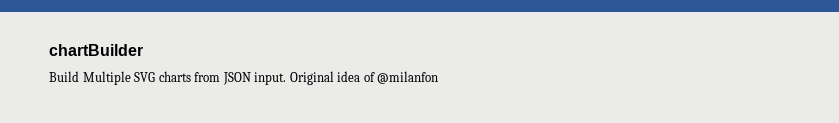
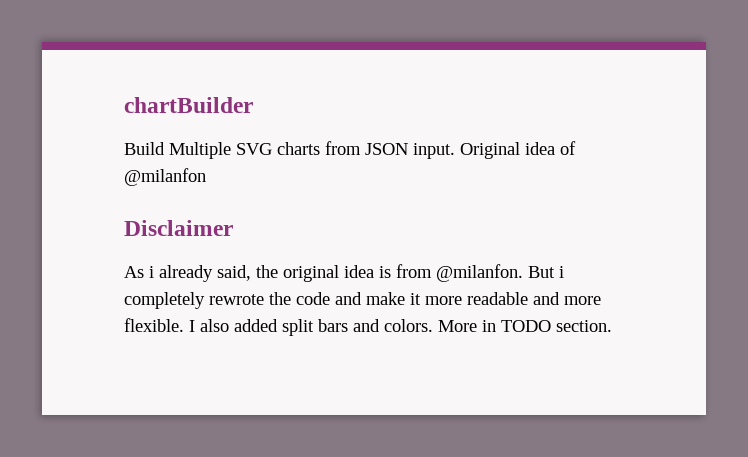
+ Disclaimer
+ As i already said, the original idea is from @milanfon. But i completely rewrote the code and make it more readable and more flexible. I also added split bars and colors. More in TODO section.

